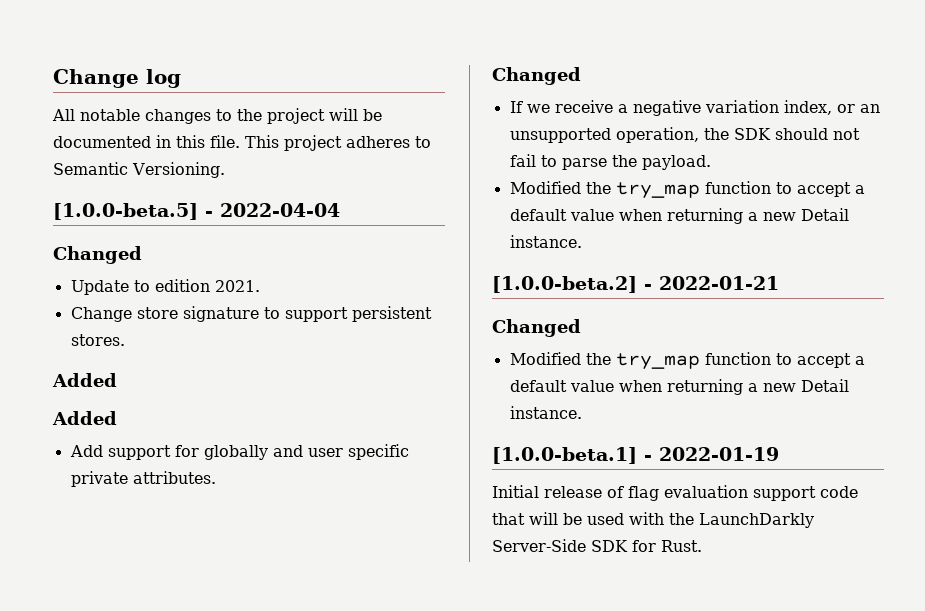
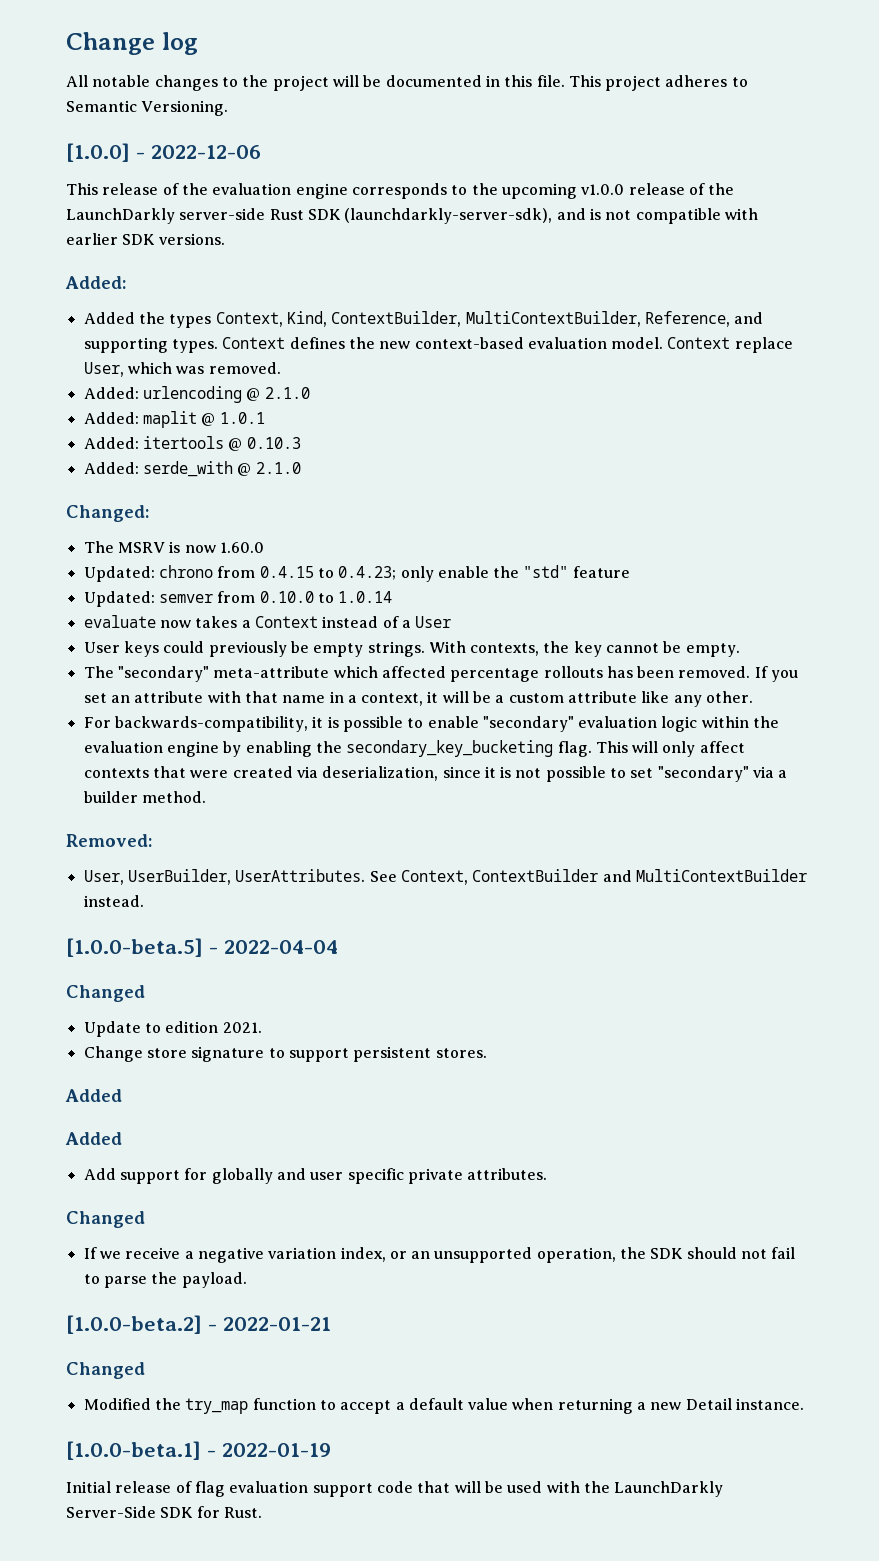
+ [1.0.0] - 2022-12-06
+ This release of the evaluation engine corresponds to the upcoming v1.0.0 release of the LaunchDarkly server-side Rust SDK (launchdarkly-server-sdk), and is not compatible with earlier SDK versions.
+ Added:
+ Added the types Context, Kind, ContextBuilder, MultiContextBuilder, Reference, and supporting types. Context defines the new context-based evaluation model. Context replace User, which was removed.
+ Added: urlencoding @ 2.1.0
+ Added: maplit @ 1.0.1
+ Added: itertools @ 0.10.3
+ Added: serde_with @ 2.1.0
+ Changed:
+ The MSRV is now 1.60.0
+ Updated: chrono from 0.4.15 to 0.4.23; only enable the "std" feature
+ Updated: semver from 0.10.0 to 1.0.14
+ evaluate now takes a Context instead of a User
+ User keys could previously be empty strings. With contexts, the key cannot be empty.
+ The "secondary" meta-attribute which affected percentage rollouts has been removed. If you set an attribute with that name in a context, it will be a custom attribute like any other.
+ For backwards-compatibility, it is possible to enable "secondary" evaluation logic within the evaluation engine by enabling the secondary_key_bucketing flag. This will only affect contexts that were created via deserialization, since it is not possible to set "secondary" via a builder method.
+ Removed:
+ User, UserBuilder, UserAttributes. See Context, ContextBuilder and MultiContextBuilder instead.
  If we receive a negative variation index, or an unsupported operation, the SDK should not fail to parse the payload.
- Modified the try_map function to accept a default value when returning a new Detail instance.

